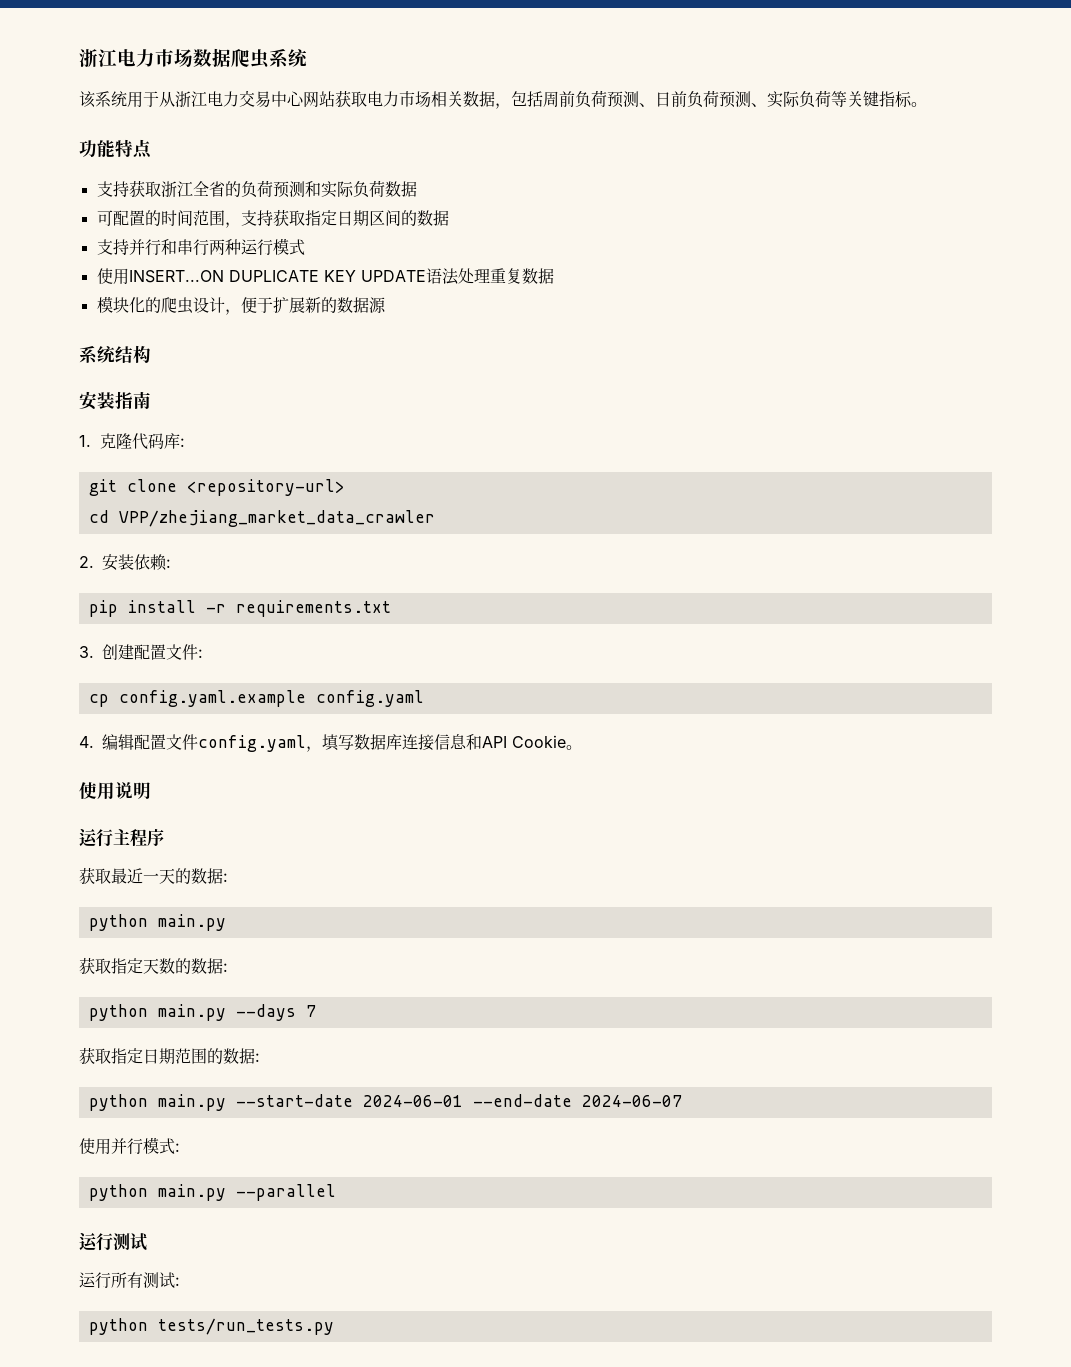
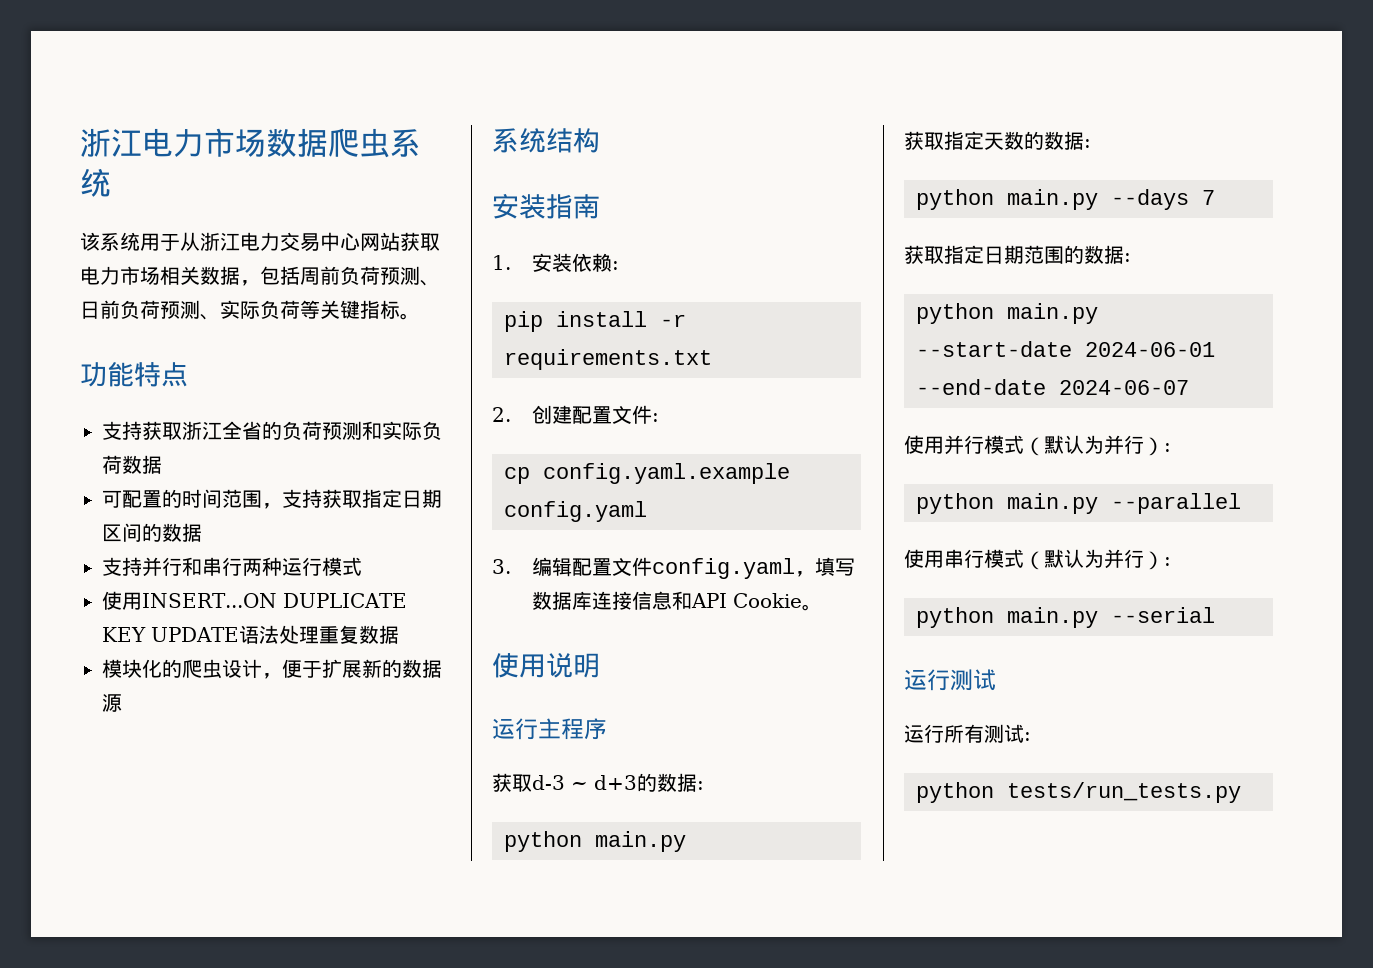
- 1.克隆代码库:
- git clone <repository-url>
- cd VPP/zhejiang_market_data_crawler
- 2.安装依赖:
+ 1.安装依赖:
- 3.创建配置文件:
+ 2.创建配置文件:
- 4.编辑配置文件config.yaml，填写数据库连接信息和API Cookie。
+ 3.编辑配置文件config.yaml，填写数据库连接信息和API Cookie。
- 获取最近一天的数据:
+ 获取d-3 ~ d+3的数据:
- 使用并行模式:
+ 使用并行模式（默认为并行）:
+ 使用串行模式（默认为并行）:
+ python main.py --serial

